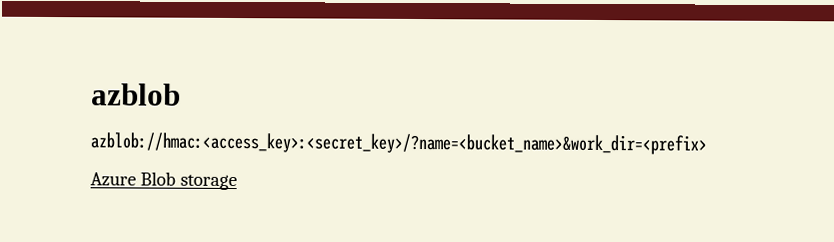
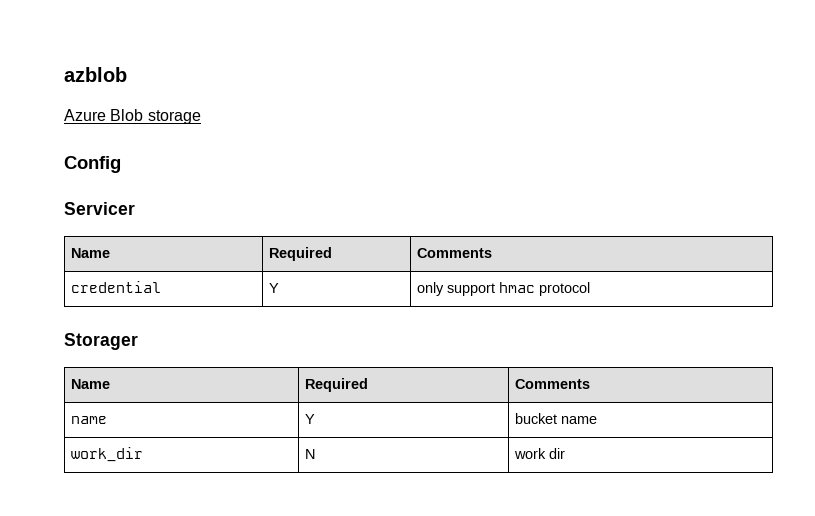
- azblob://hmac:<access_key>:<secret_key>/?name=<bucket_name>&work_dir=<prefix>
+ Config
+ Servicer
+ Name | Required | Comments
+ credential | Y | only support hmac protocol
+ Storager
+ Name | Required | Comments
+ name | Y | bucket name
+ work_dir | N | work dir

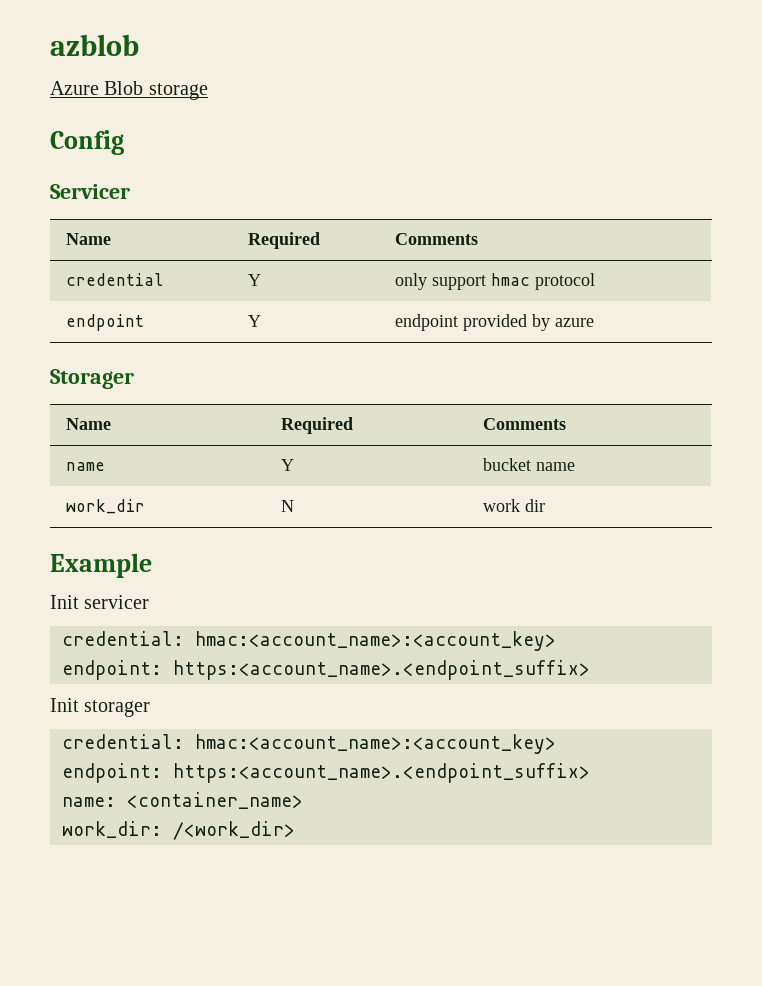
+ endpoint | Y | endpoint provided by azure
+ Example
+ Init servicer
+ credential: hmac:<account_name>:<account_key>
+ endpoint: https:<account_name>.<endpoint_suffix>
+ Init storager
+ credential: hmac:<account_name>:<account_key>
+ endpoint: https:<account_name>.<endpoint_suffix>
+ name: <container_name>
+ work_dir: /<work_dir>

